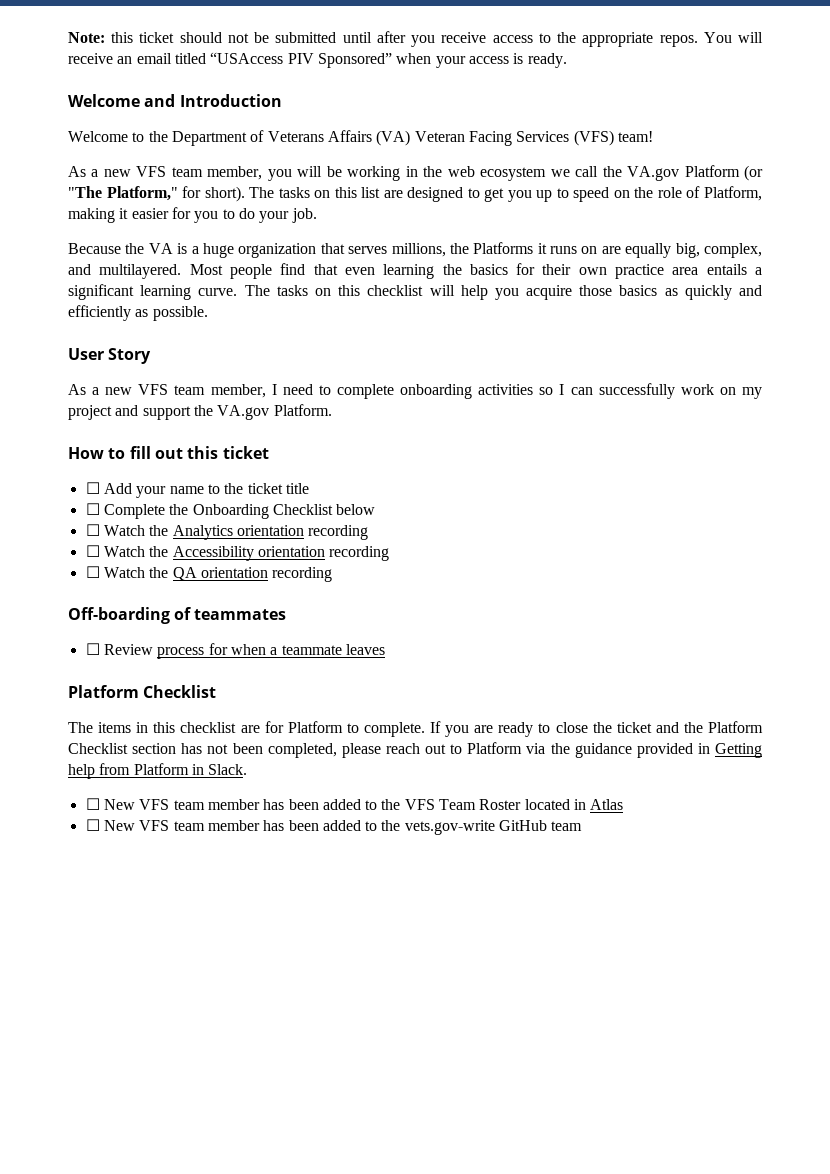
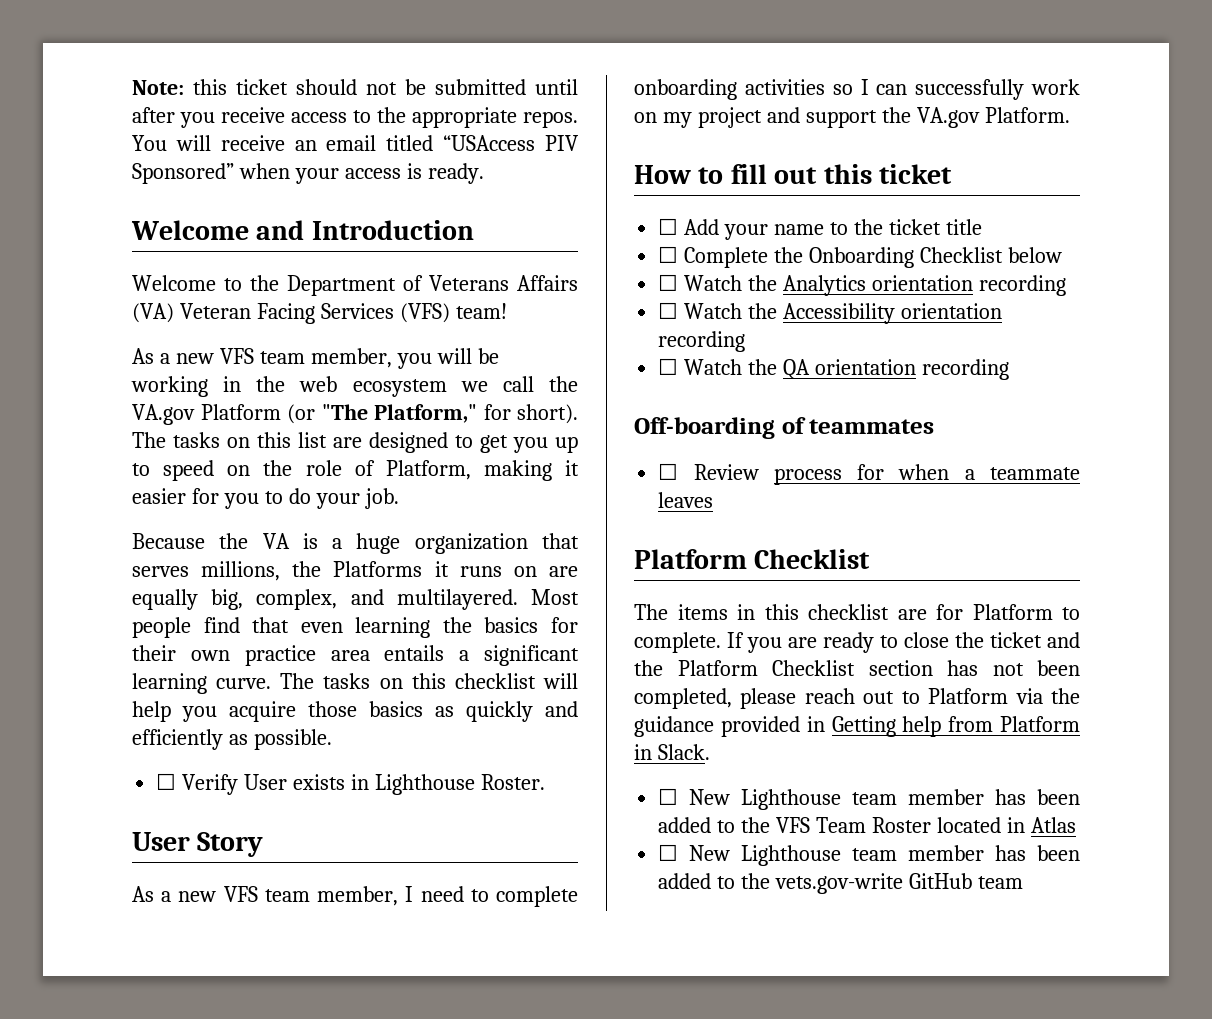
+ ☐ Verify User exists in Lighthouse Roster.
- ☐ New VFS team member has been added to the VFS Team Roster located in Atlas
+ ☐ New Lighthouse team member has been added to the VFS Team Roster located in Atlas
- ☐ New VFS team member has been added to the vets.gov-write GitHub team
+ ☐ New Lighthouse team member has been added to the vets.gov-write GitHub team

